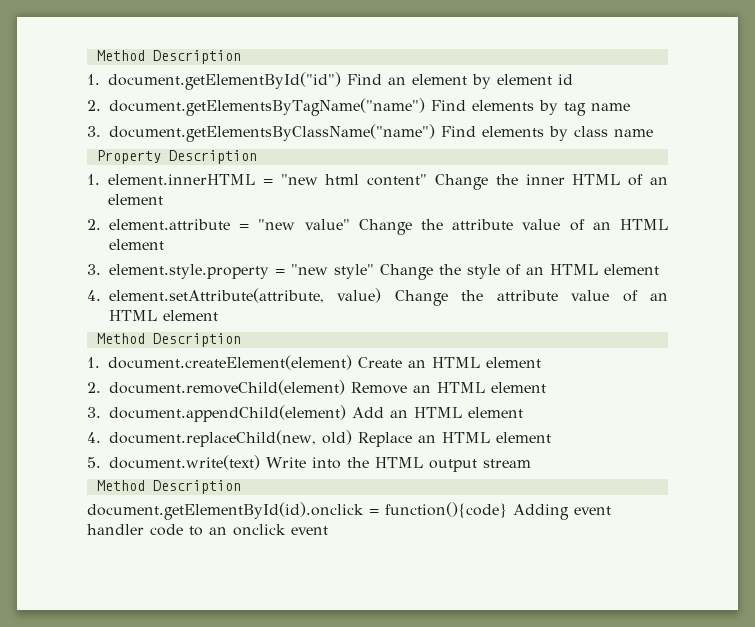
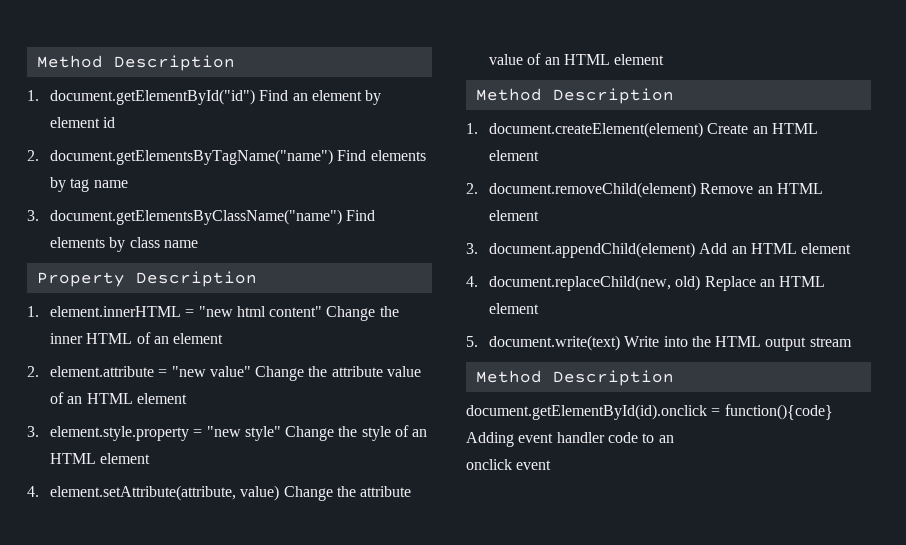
- document.getElementById(id).onclick = function(){code} Adding event handler code to an onclick event
+ document.getElementById(id).onclick = function(){code} Adding event handler code to an
+ onclick event

